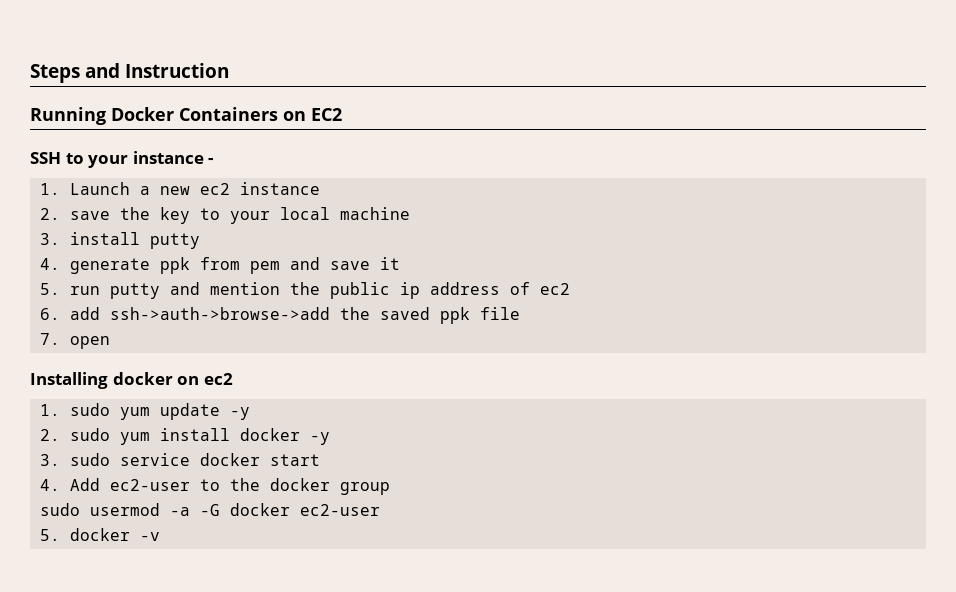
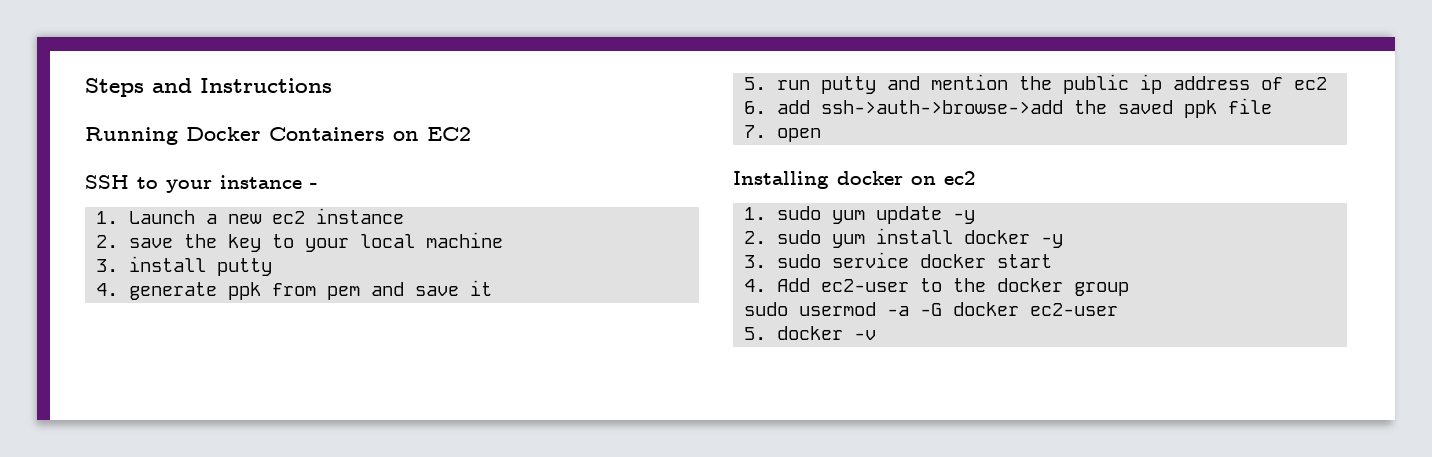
- Steps and Instruction
+ Steps and Instructions

